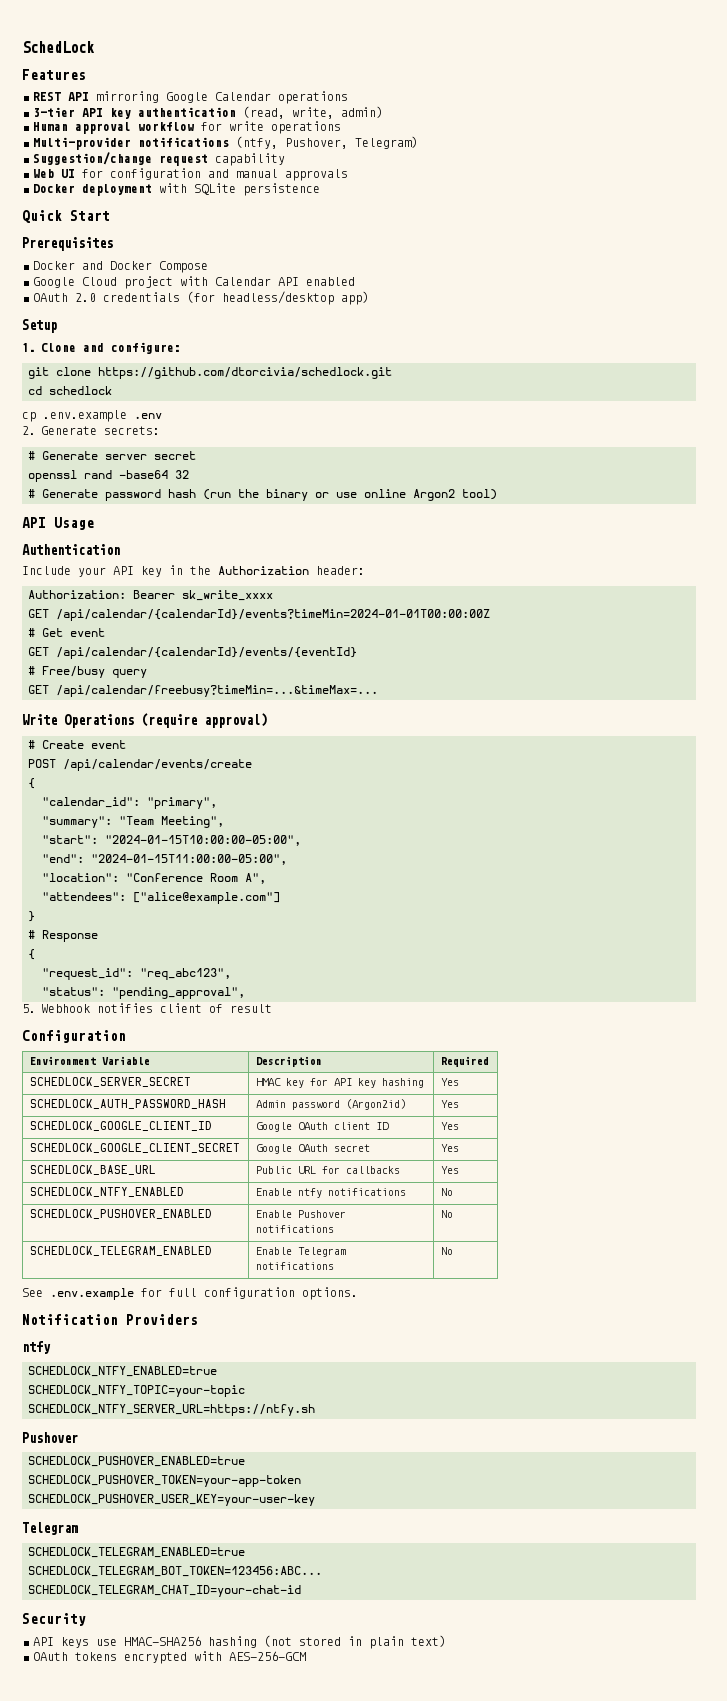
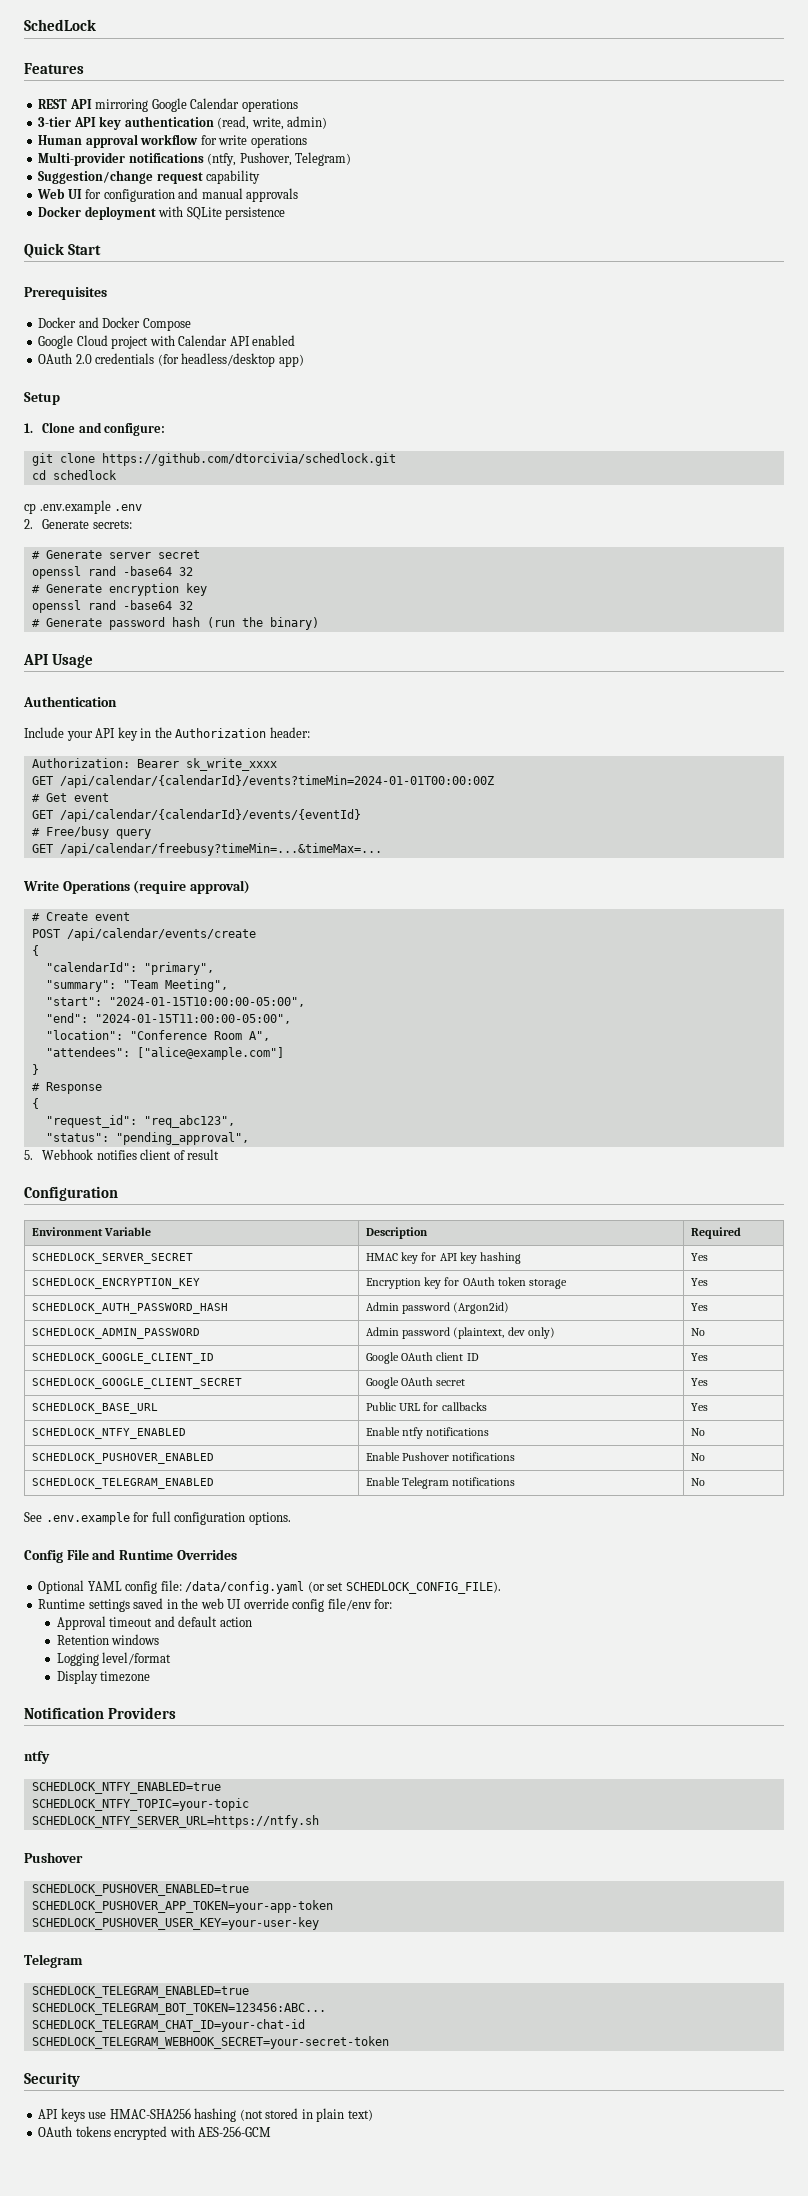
+ # Generate encryption key
+ openssl rand -base64 32
- # Generate password hash (run the binary or use online Argon2 tool)
+ # Generate password hash (run the binary)
- "calendar_id": "primary",
+ "calendarId": "primary",
+ SCHEDLOCK_ENCRYPTION_KEY | Encryption key for OAuth token storage | Yes
+ SCHEDLOCK_ADMIN_PASSWORD | Admin password (plaintext, dev only) | No
+ Config File and Runtime Overrides
+ Optional YAML config file: /data/config.yaml (or set SCHEDLOCK_CONFIG_FILE).
+ Runtime settings saved in the web UI override config file/env for:
+ Approval timeout and default action
+ Retention windows
+ Logging level/format
+ Display timezone
- SCHEDLOCK_PUSHOVER_TOKEN=your-app-token
+ SCHEDLOCK_PUSHOVER_APP_TOKEN=your-app-token
+ SCHEDLOCK_TELEGRAM_WEBHOOK_SECRET=your-secret-token

